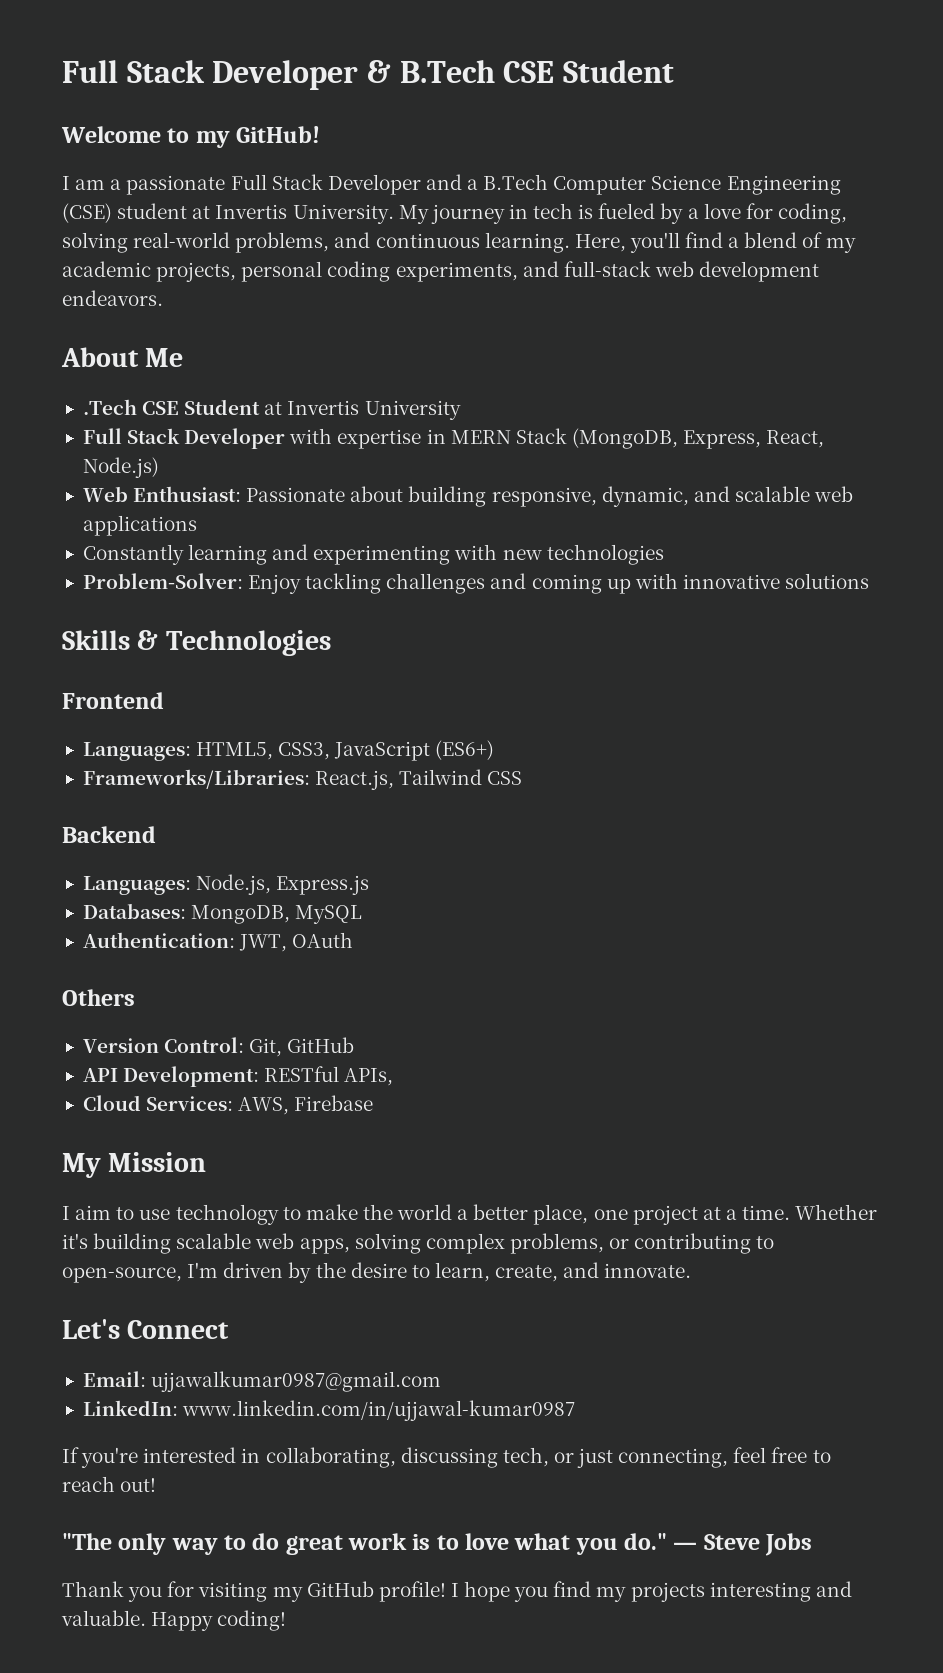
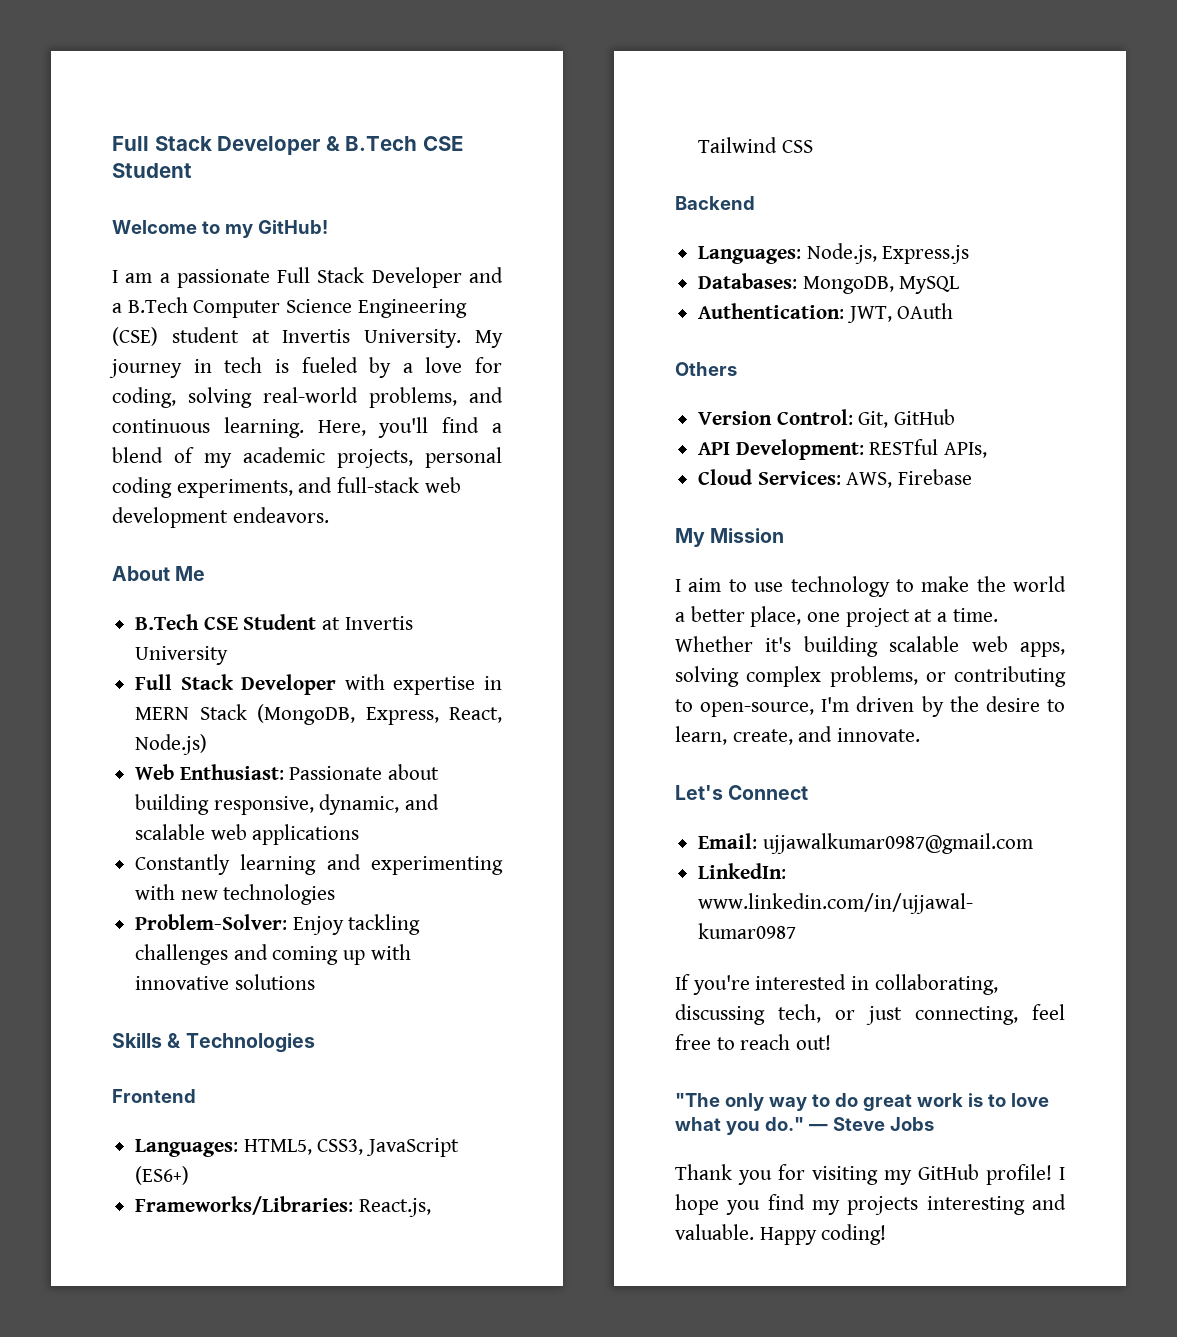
- .Tech CSE Student at Invertis University
+ B.Tech CSE Student at Invertis University

